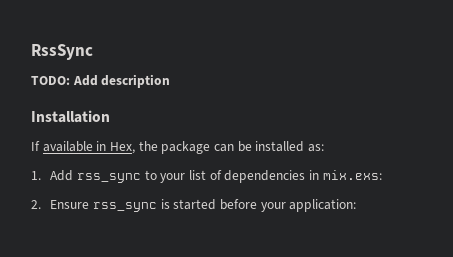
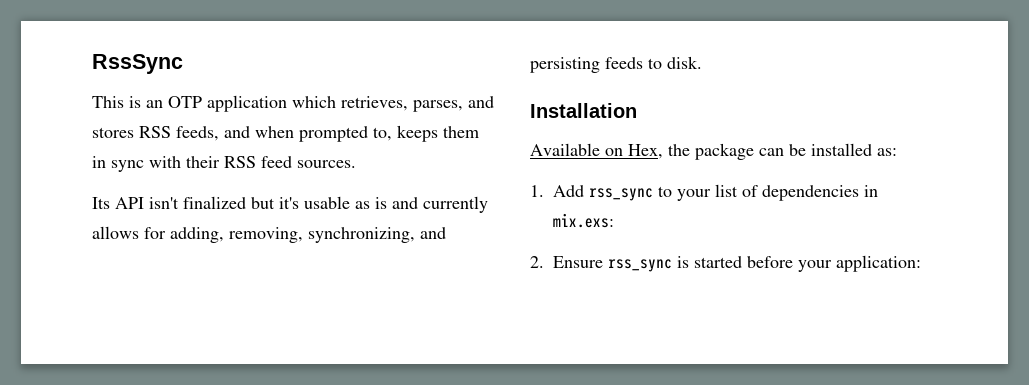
- TODO: Add description
+ This is an OTP application which retrieves, parses, and stores RSS feeds, and when prompted to, keeps them in sync with their RSS feed sources.
+ Its API isn't finalized but it's usable as is and currently allows for adding, removing, synchronizing, and persisting feeds to disk.
  Installation
- If available in Hex, the package can be installed as:
+ Available on Hex, the package can be installed as:

